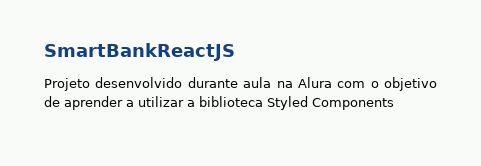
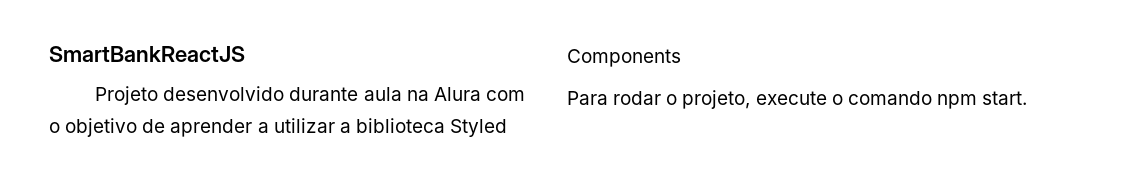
+ Para rodar o projeto, execute o comando npm start.

